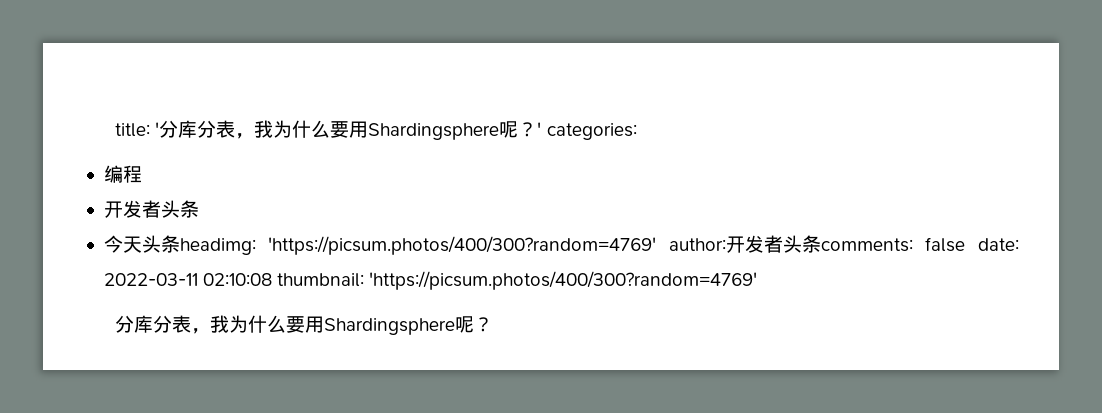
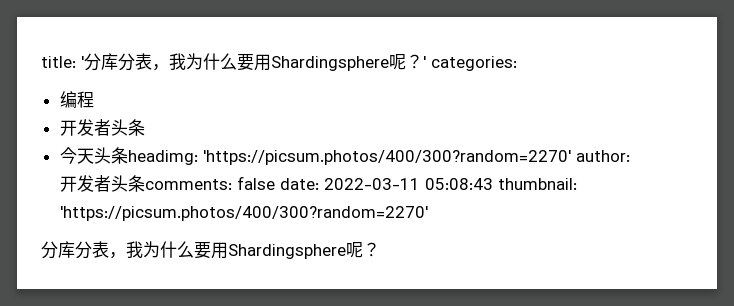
- 今天头条headimg: 'https://picsum.photos/400/300?random=4769' author:开发者头条comments: false date: 2022-03-11 02:10:08 thumbnail: 'https://picsum.photos/400/300?random=4769'
+ 今天头条headimg: 'https://picsum.photos/400/300?random=2270' author:开发者头条comments: false date: 2022-03-11 05:08:43 thumbnail: 'https://picsum.photos/400/300?random=2270'

